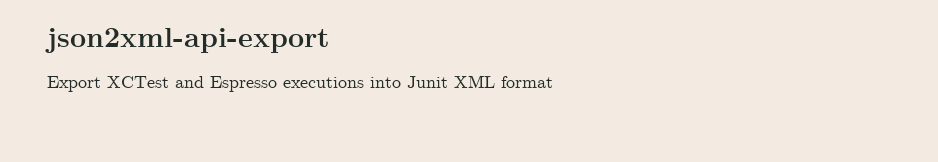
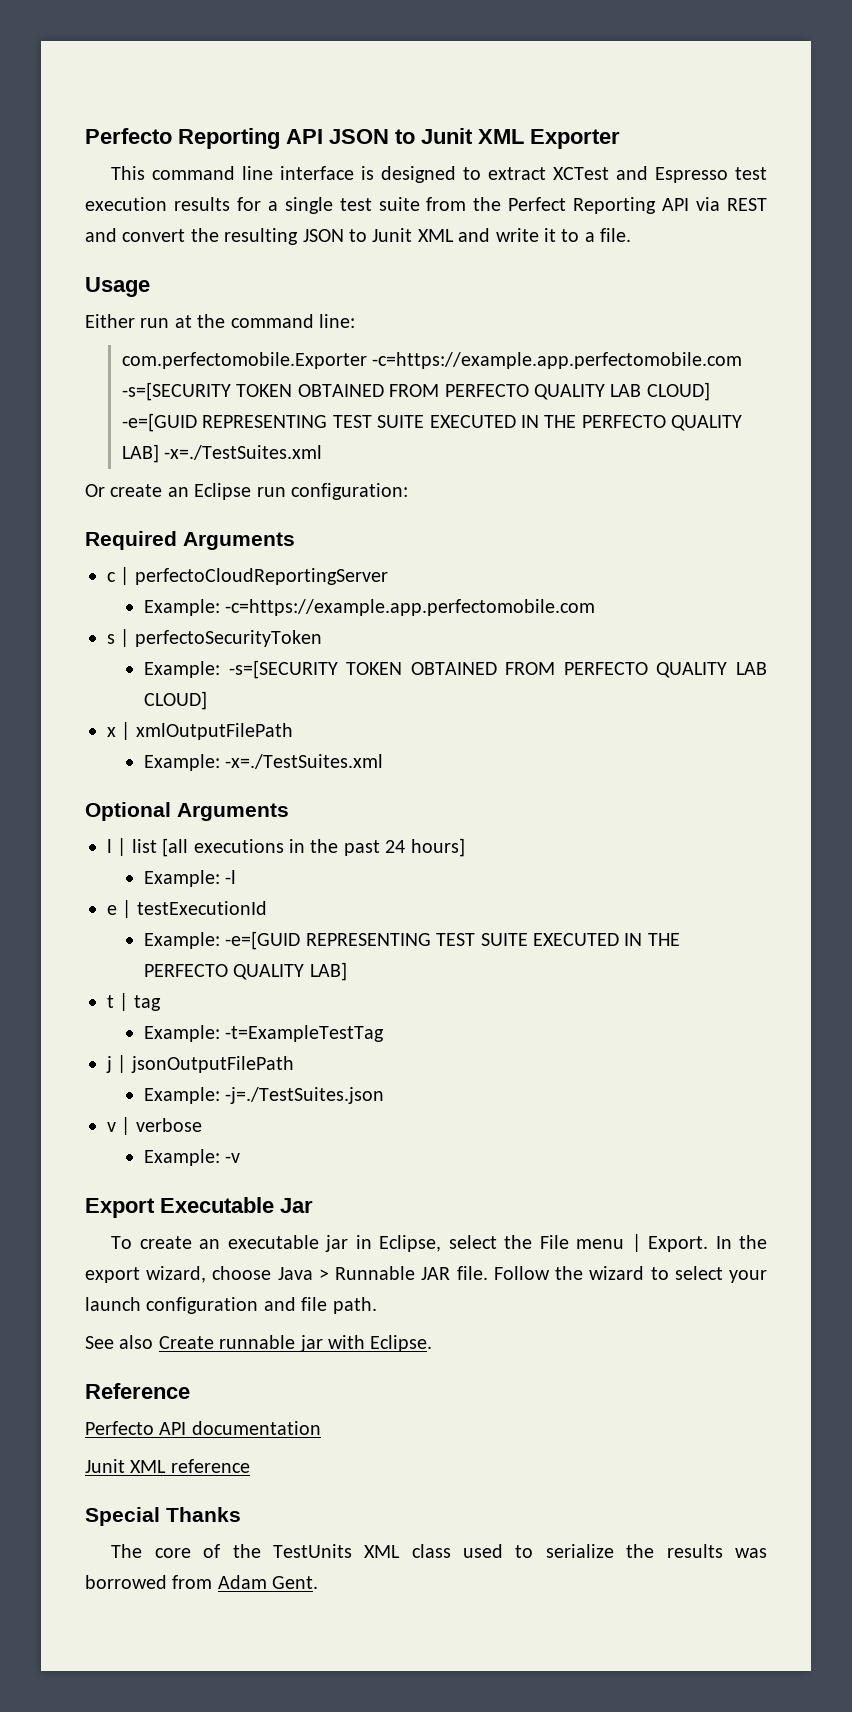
- json2xml-api-export
- Export XCTest and Espresso executions into Junit XML format
+ Perfecto Reporting API JSON to Junit XML Exporter
+ This command line interface is designed to extract XCTest and Espresso test execution results for a single test suite from the Perfect Reporting API via REST and convert the resulting JSON to Junit XML and write it to a file.
+ Usage
+ Either run at the command line:
+ com.perfectomobile.Exporter -c=https://example.app.perfectomobile.com -s=[SECURITY TOKEN OBTAINED FROM PERFECTO QUALITY LAB CLOUD] -e=[GUID REPRESENTING TEST SUITE EXECUTED IN THE PERFECTO QUALITY LAB] -x=./TestSuites.xml
+ Or create an Eclipse run configuration:
+ Required Arguments
+ c | perfectoCloudReportingServer
+ Example: -c=https://example.app.perfectomobile.com
+ s | perfectoSecurityToken
+ Example: -s=[SECURITY TOKEN OBTAINED FROM PERFECTO QUALITY LAB CLOUD]
+ x | xmlOutputFilePath
+ Example: -x=./TestSuites.xml
+ Optional Arguments
+ l | list [all executions in the past 24 hours]
+ Example: -l
+ e | testExecutionId
+ Example: -e=[GUID REPRESENTING TEST SUITE EXECUTED IN THE PERFECTO QUALITY LAB]
+ t | tag
+ Example: -t=ExampleTestTag
+ j | jsonOutputFilePath
+ Example: -j=./TestSuites.json
+ v | verbose
+ Example: -v
+ Export Executable Jar
+ To create an executable jar in Eclipse, select the File menu | Export. In the export wizard, choose Java > Runnable JAR file. Follow the wizard to select your launch configuration and file path.
+ See also Create runnable jar with Eclipse.
+ Reference
+ Perfecto API documentation
+ Junit XML reference
+ Special Thanks
+ The core of the TestUnits XML class used to serialize the results was borrowed from Adam Gent.

